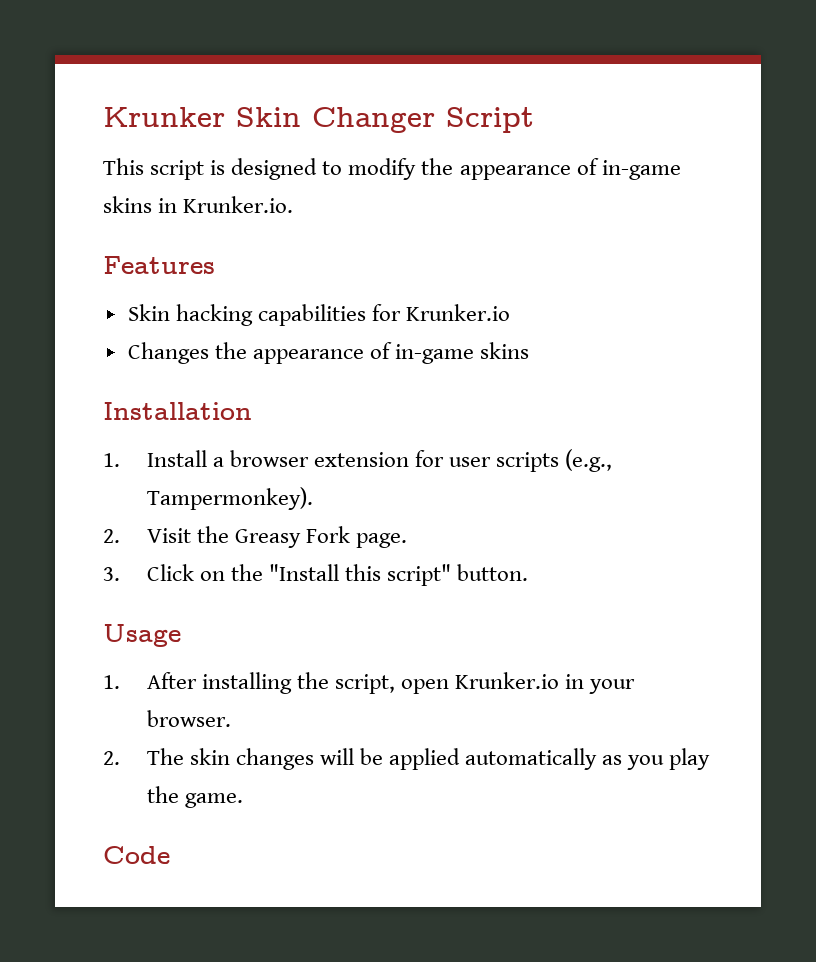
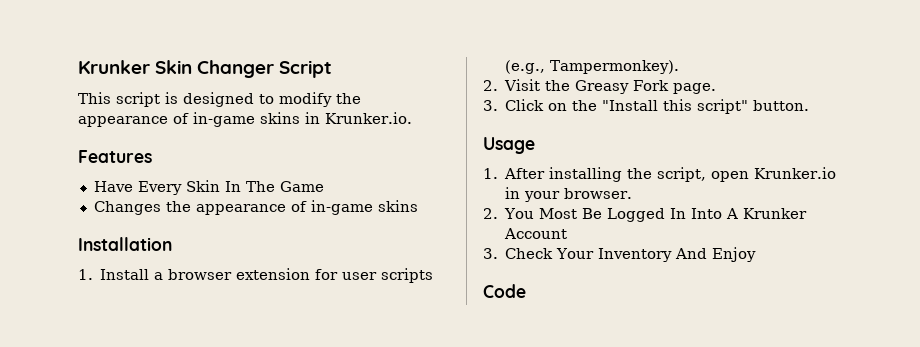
- Skin hacking capabilities for Krunker.io
+ Have Every Skin In The Game
- 2. The skin changes will be applied automatically as you play the game.
+ 2. You Most Be Logged In Into A Krunker Account
+ 3. Check Your Inventory And Enjoy

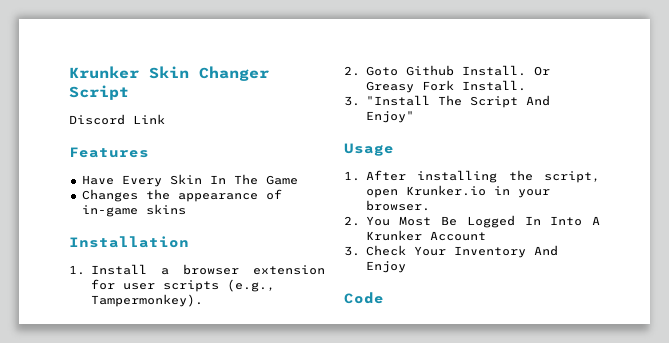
- This script is designed to modify the appearance of in-game skins in Krunker.io.
+ Discord Link
- 2. Visit the Greasy Fork page.
- 3. Click on the "Install this script" button.
+ 2. Goto Github Install. Or Greasy Fork Install.
+ 3. "Install The Script And Enjoy"

